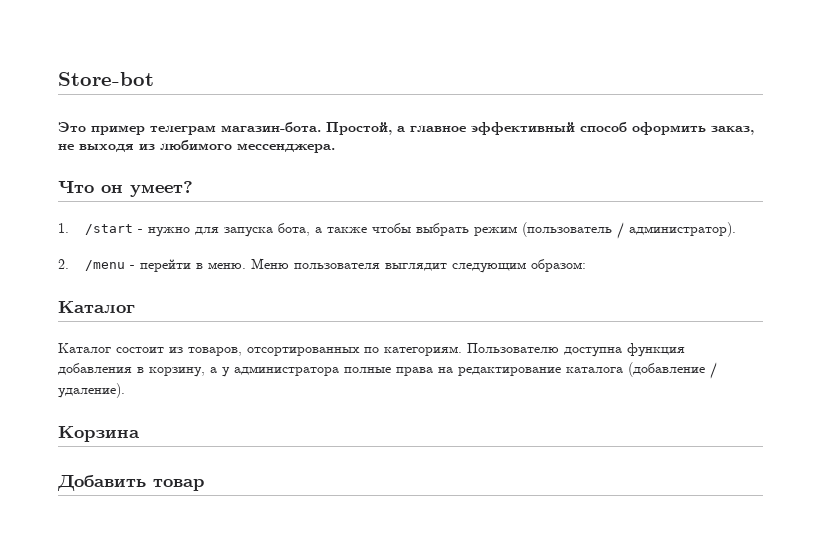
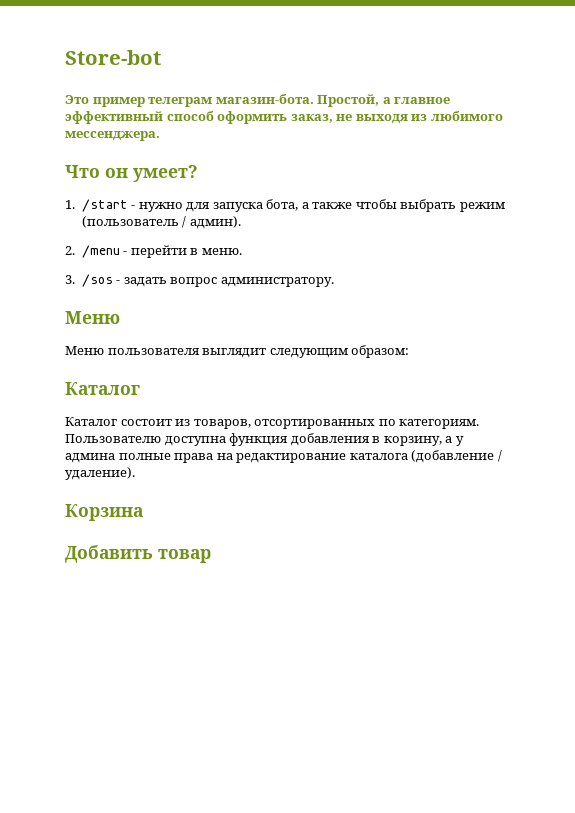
- 1. /start - нужно для запуска бота, а также чтобы выбрать режим (пользователь / администратор).
+ 1. /start - нужно для запуска бота, а также чтобы выбрать режим (пользователь / админ).
- 2. /menu - перейти в меню. Меню пользователя выглядит следующим образом:
+ 2. /menu - перейти в меню.
+ 3. /sos - задать вопрос администратору.
+ Меню
+ Меню пользователя выглядит следующим образом:
- Пользователю доступна функция добавления в корзину, а у администратора полные права на редактирование каталога (добавление / удаление).
+ Пользователю доступна функция добавления в корзину, а у админа полные права на редактирование каталога (добавление / удаление).

